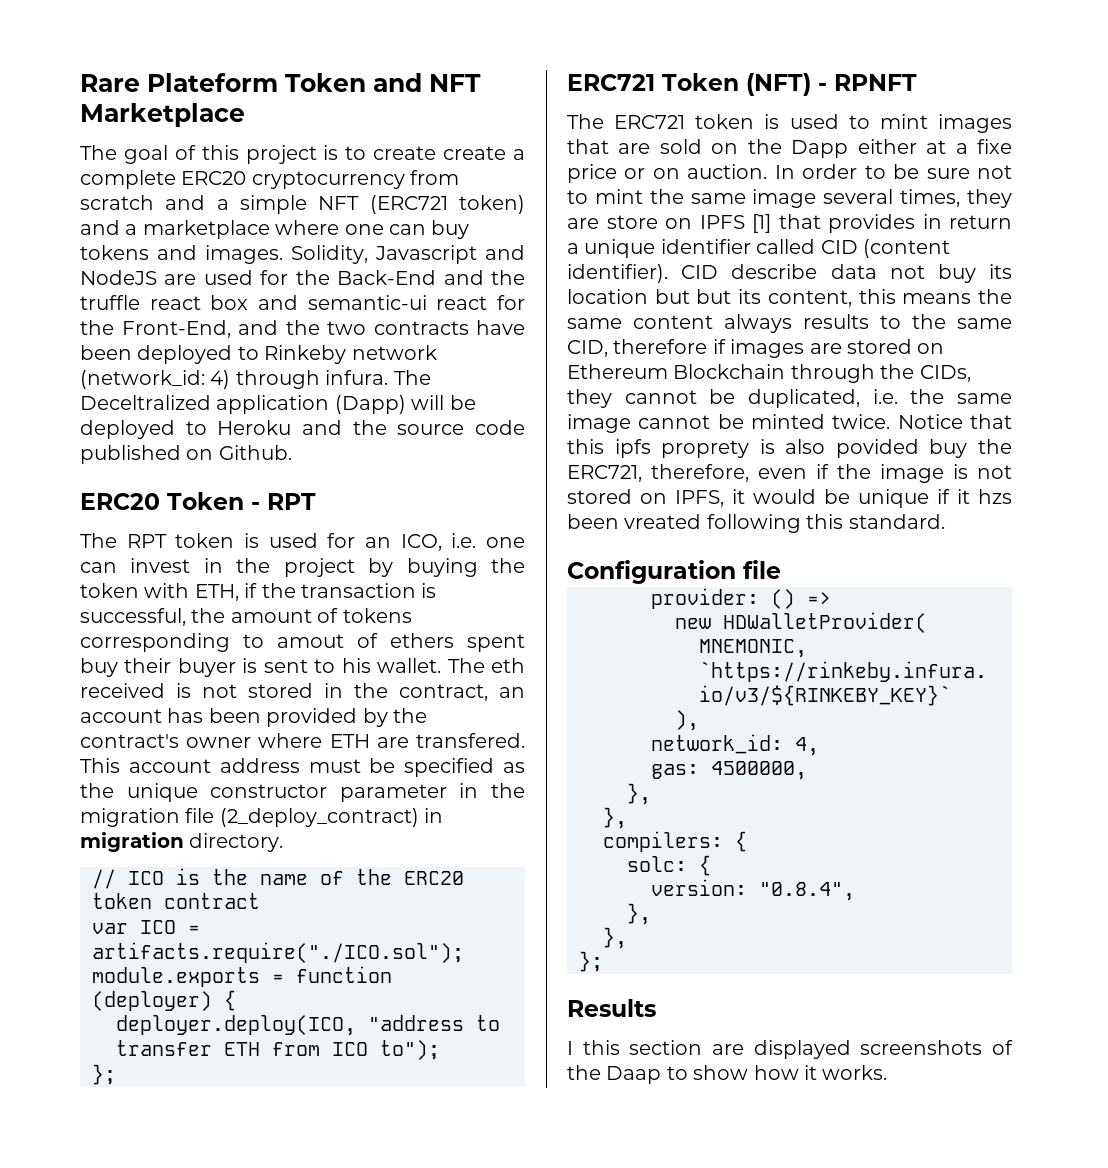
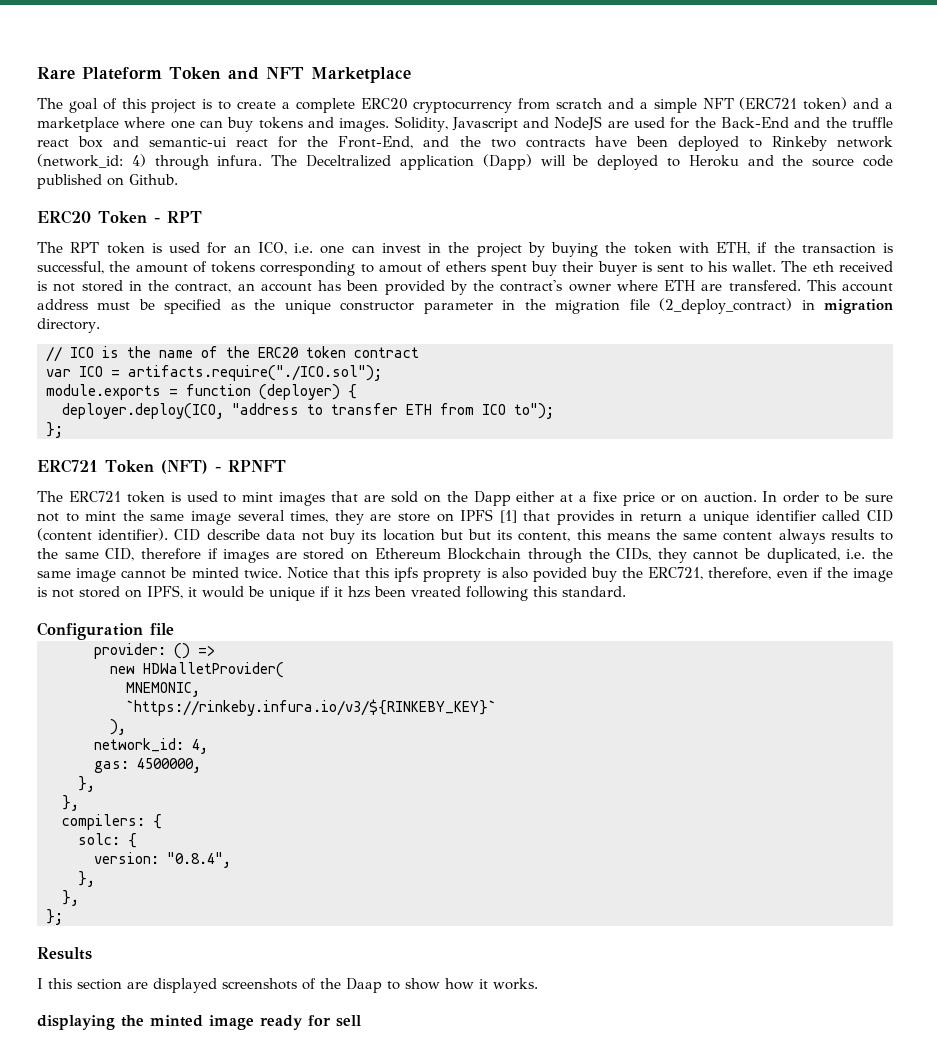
- The goal of this project is to create create a complete ERC20 cryptocurrency from scratch and a simple NFT (ERC721 token) and a marketplace where one can buy tokens and images.
+ The goal of this project is to create a complete ERC20 cryptocurrency from scratch and a simple NFT (ERC721 token) and a marketplace where one can buy tokens and images.
+ displaying the minted image ready for sell

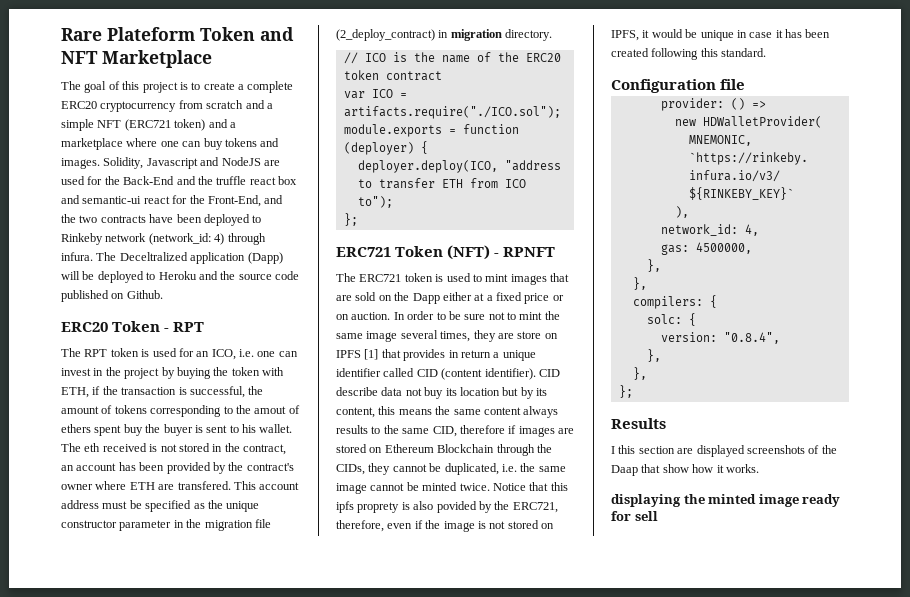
- The RPT token is used for an ICO, i.e. one can invest in the project by buying the token with ETH, if the transaction is successful, the amount of tokens corresponding to amout of ethers spent buy their buyer is sent to his wallet.
+ The RPT token is used for an ICO, i.e. one can invest in the project by buying the token with ETH, if the transaction is successful, the amount of tokens corresponding to the amout of ethers spent buy the buyer is sent to his wallet.
- The ERC721 token is used to mint images that are sold on the Dapp either at a fixe price or on auction.
+ The ERC721 token is used to mint images that are sold on the Dapp either at a fixed price or on auction.
- CID describe data not buy its location but but its content, this means the same content always results to the same CID, therefore if images are stored on Ethereum Blockchain through the CIDs, they cannot be duplicated, i.e. the same image cannot be minted twice.
+ CID describe data not buy its location but by its content, this means the same content always results to the same CID, therefore if images are stored on Ethereum Blockchain through the CIDs, they cannot be duplicated, i.e. the same image cannot be minted twice.
- Notice that this ipfs proprety is also povided buy the ERC721, therefore, even if the image is not stored on IPFS, it would be unique if it hzs been vreated following this standard.
+ Notice that this ipfs proprety is also povided by the ERC721, therefore, even if the image is not stored on IPFS, it would be unique in case it has been created following this standard.
- I this section are displayed screenshots of the Daap to show how it works.
+ I this section are displayed screenshots of the Daap that show how it works.

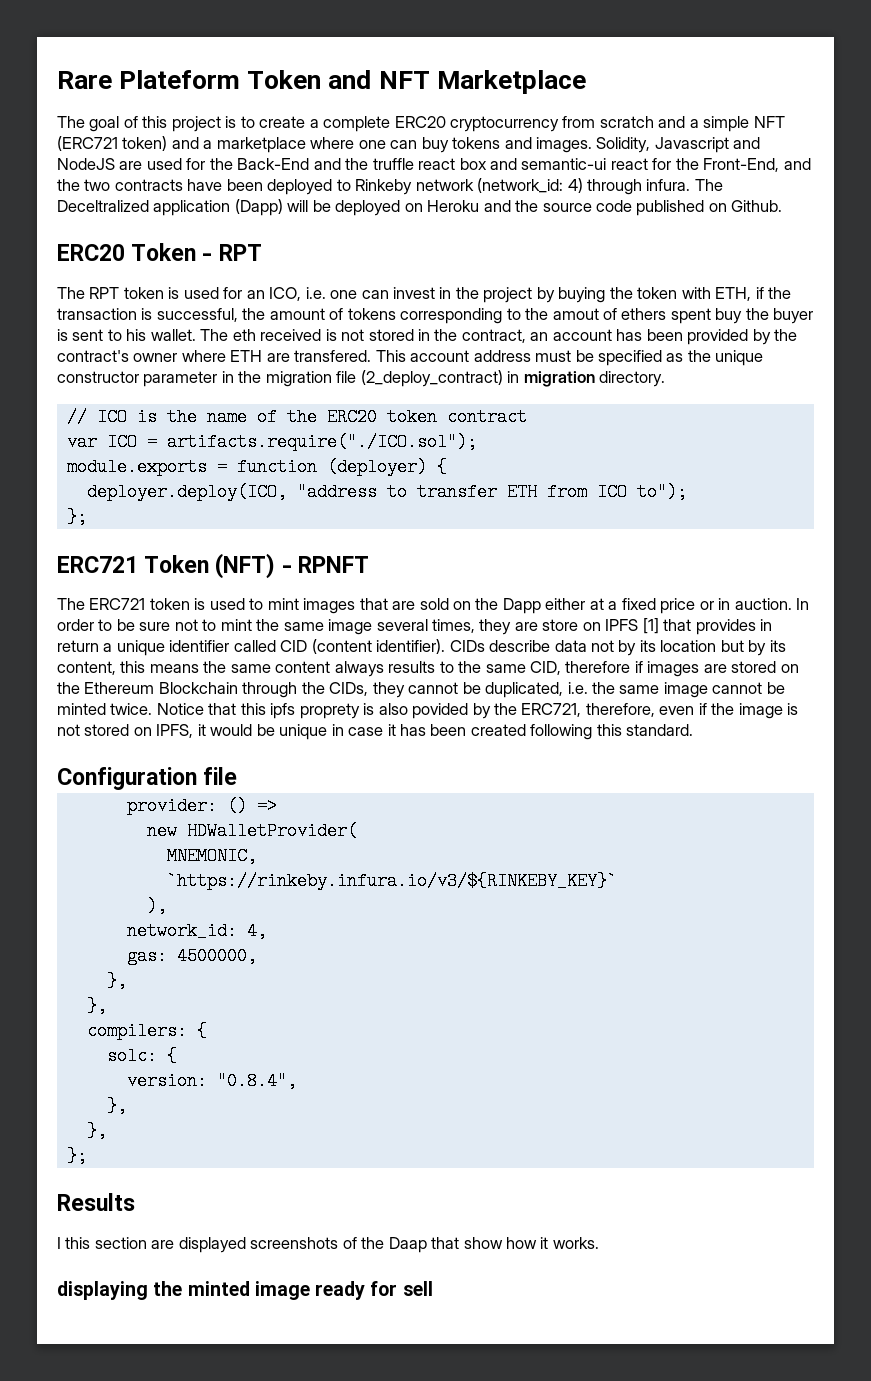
- The Deceltralized application (Dapp) will be deployed to Heroku and the source code published on Github.
+ The Deceltralized application (Dapp) will be deployed on Heroku and the source code published on Github.
- The ERC721 token is used to mint images that are sold on the Dapp either at a fixed price or on auction.
+ The ERC721 token is used to mint images that are sold on the Dapp either at a fixed price or in auction.
- CID describe data not buy its location but by its content, this means the same content always results to the same CID, therefore if images are stored on Ethereum Blockchain through the CIDs, they cannot be duplicated, i.e. the same image cannot be minted twice.
+ CIDs describe data not by its location but by its content, this means the same content always results to the same CID, therefore if images are stored on the Ethereum Blockchain through the CIDs, they cannot be duplicated, i.e. the same image cannot be minted twice.

